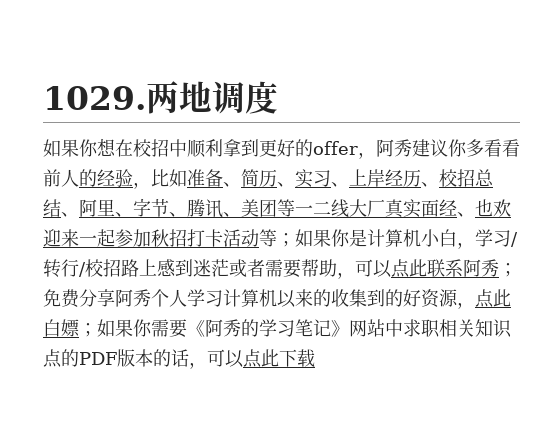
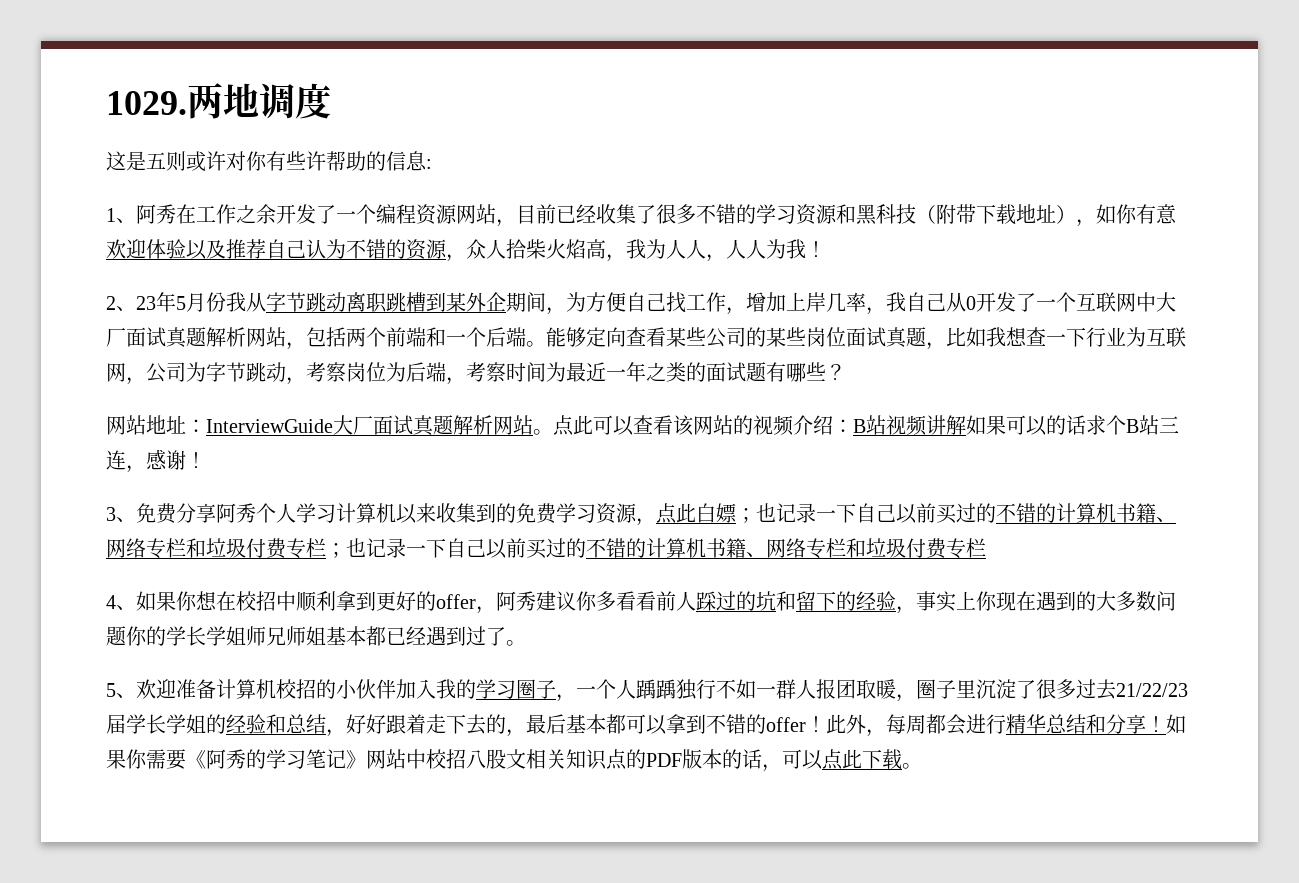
- 如果你想在校招中顺利拿到更好的offer，阿秀建议你多看看前人的经验，比如准备、简历、实习、上岸经历、校招总结、阿里、字节、腾讯、美团等一二线大厂真实面经、也欢迎来一起参加秋招打卡活动等；如果你是计算机小白，学习/转行/校招路上感到迷茫或者需要帮助，可以点此联系阿秀；免费分享阿秀个人学习计算机以来的收集到的好资源，点此白嫖；如果你需要《阿秀的学习笔记》网站中求职相关知识点的PDF版本的话，可以点此下载
+ 这是五则或许对你有些许帮助的信息:
+ 1、阿秀在工作之余开发了一个编程资源网站，目前已经收集了很多不错的学习资源和黑科技（附带下载地址），如你有意欢迎体验以及推荐自己认为不错的资源，众人拾柴火焰高，我为人人，人人为我！
+ 2、23年5月份我从字节跳动离职跳槽到某外企期间，为方便自己找工作，增加上岸几率，我自己从0开发了一个互联网中大厂面试真题解析网站，包括两个前端和一个后端。能够定向查看某些公司的某些岗位面试真题，比如我想查一下行业为互联网，公司为字节跳动，考察岗位为后端，考察时间为最近一年之类的面试题有哪些？
+ 网站地址：InterviewGuide大厂面试真题解析网站。点此可以查看该网站的视频介绍：B站视频讲解如果可以的话求个B站三连，感谢！
+ 3、免费分享阿秀个人学习计算机以来收集到的免费学习资源，点此白嫖；也记录一下自己以前买过的不错的计算机书籍、网络专栏和垃圾付费专栏；也记录一下自己以前买过的不错的计算机书籍、网络专栏和垃圾付费专栏
+ 4、如果你想在校招中顺利拿到更好的offer，阿秀建议你多看看前人踩过的坑和留下的经验，事实上你现在遇到的大多数问题你的学长学姐师兄师姐基本都已经遇到过了。
+ 5、欢迎准备计算机校招的小伙伴加入我的学习圈子，一个人踽踽独行不如一群人报团取暖，圈子里沉淀了很多过去21/22/23届学长学姐的经验和总结，好好跟着走下去的，最后基本都可以拿到不错的offer！此外，每周都会进行精华总结和分享！如果你需要《阿秀的学习笔记》网站中校招八股文相关知识点的PDF版本的话，可以点此下载。

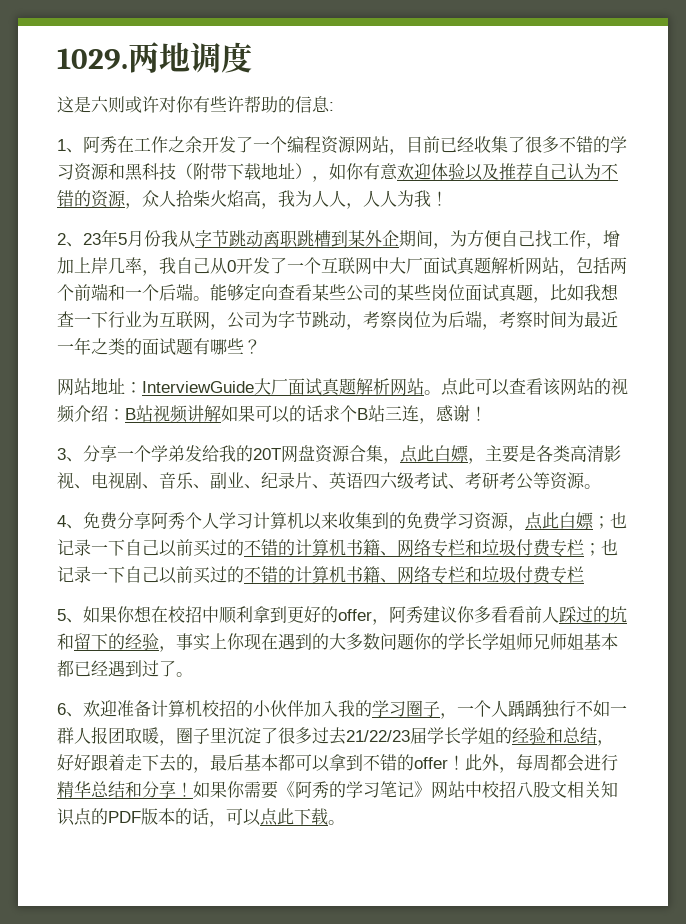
- 这是五则或许对你有些许帮助的信息:
+ 这是六则或许对你有些许帮助的信息:
- 3、免费分享阿秀个人学习计算机以来收集到的免费学习资源，点此白嫖；也记录一下自己以前买过的不错的计算机书籍、网络专栏和垃圾付费专栏；也记录一下自己以前买过的不错的计算机书籍、网络专栏和垃圾付费专栏
+ 3、分享一个学弟发给我的20T网盘资源合集，点此白嫖，主要是各类高清影视、电视剧、音乐、副业、纪录片、英语四六级考试、考研考公等资源。
+ 4、免费分享阿秀个人学习计算机以来收集到的免费学习资源，点此白嫖；也记录一下自己以前买过的不错的计算机书籍、网络专栏和垃圾付费专栏；也记录一下自己以前买过的不错的计算机书籍、网络专栏和垃圾付费专栏
- 4、如果你想在校招中顺利拿到更好的offer，阿秀建议你多看看前人踩过的坑和留下的经验，事实上你现在遇到的大多数问题你的学长学姐师兄师姐基本都已经遇到过了。
+ 5、如果你想在校招中顺利拿到更好的offer，阿秀建议你多看看前人踩过的坑和留下的经验，事实上你现在遇到的大多数问题你的学长学姐师兄师姐基本都已经遇到过了。
- 5、欢迎准备计算机校招的小伙伴加入我的学习圈子，一个人踽踽独行不如一群人报团取暖，圈子里沉淀了很多过去21/22/23届学长学姐的经验和总结，好好跟着走下去的，最后基本都可以拿到不错的offer！
+ 6、欢迎准备计算机校招的小伙伴加入我的学习圈子，一个人踽踽独行不如一群人报团取暖，圈子里沉淀了很多过去21/22/23届学长学姐的经验和总结，好好跟着走下去的，最后基本都可以拿到不错的offer！

